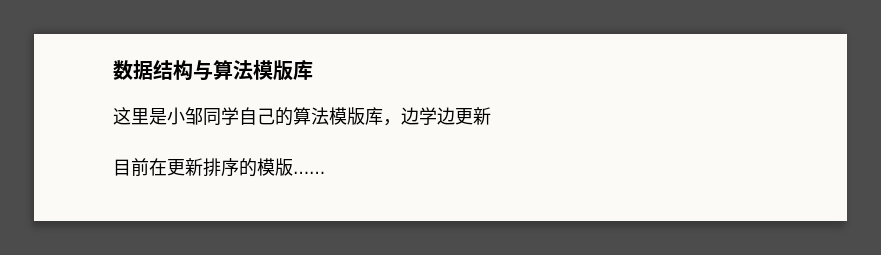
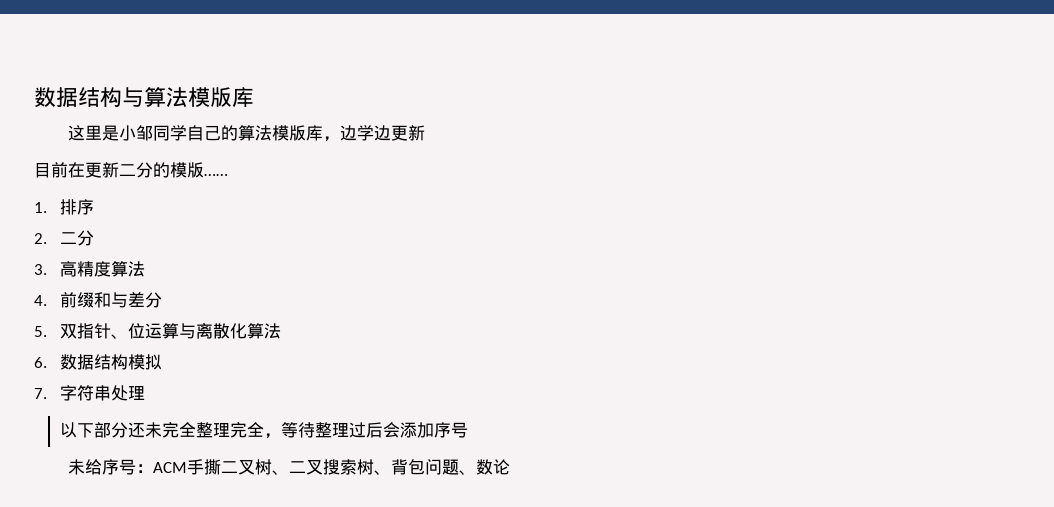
- 目前在更新排序的模版……
+ 目前在更新二分的模版……
+ 1.排序
+ 2.二分
+ 3.高精度算法
+ 4.前缀和与差分
+ 5.双指针、位运算与离散化算法
+ 6.数据结构模拟
+ 7.字符串处理
+ 以下部分还未完全整理完全，等待整理过后会添加序号
+ 未给序号：ACM手撕二叉树、二叉搜索树、背包问题、数论

